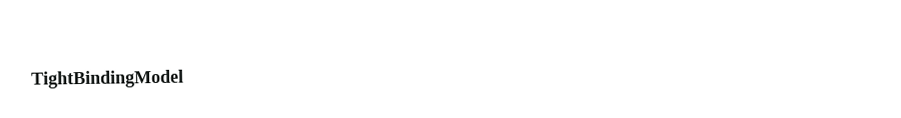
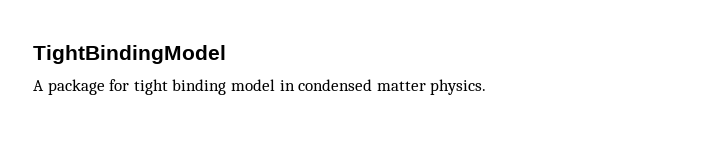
+ A package for tight binding model in condensed matter physics.

